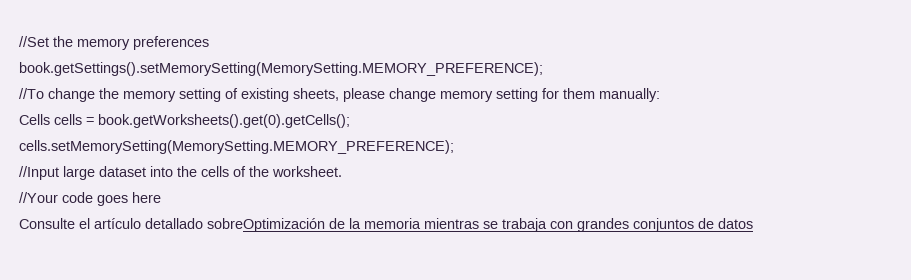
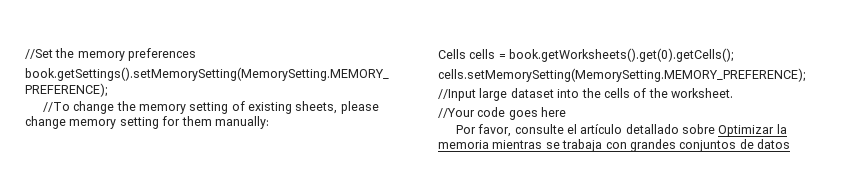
- Consulte el artículo detallado sobreOptimización de la memoria mientras se trabaja con grandes conjuntos de datos
+ Por favor, consulte el artículo detallado sobre Optimizar la memoria mientras se trabaja con grandes conjuntos de datos

